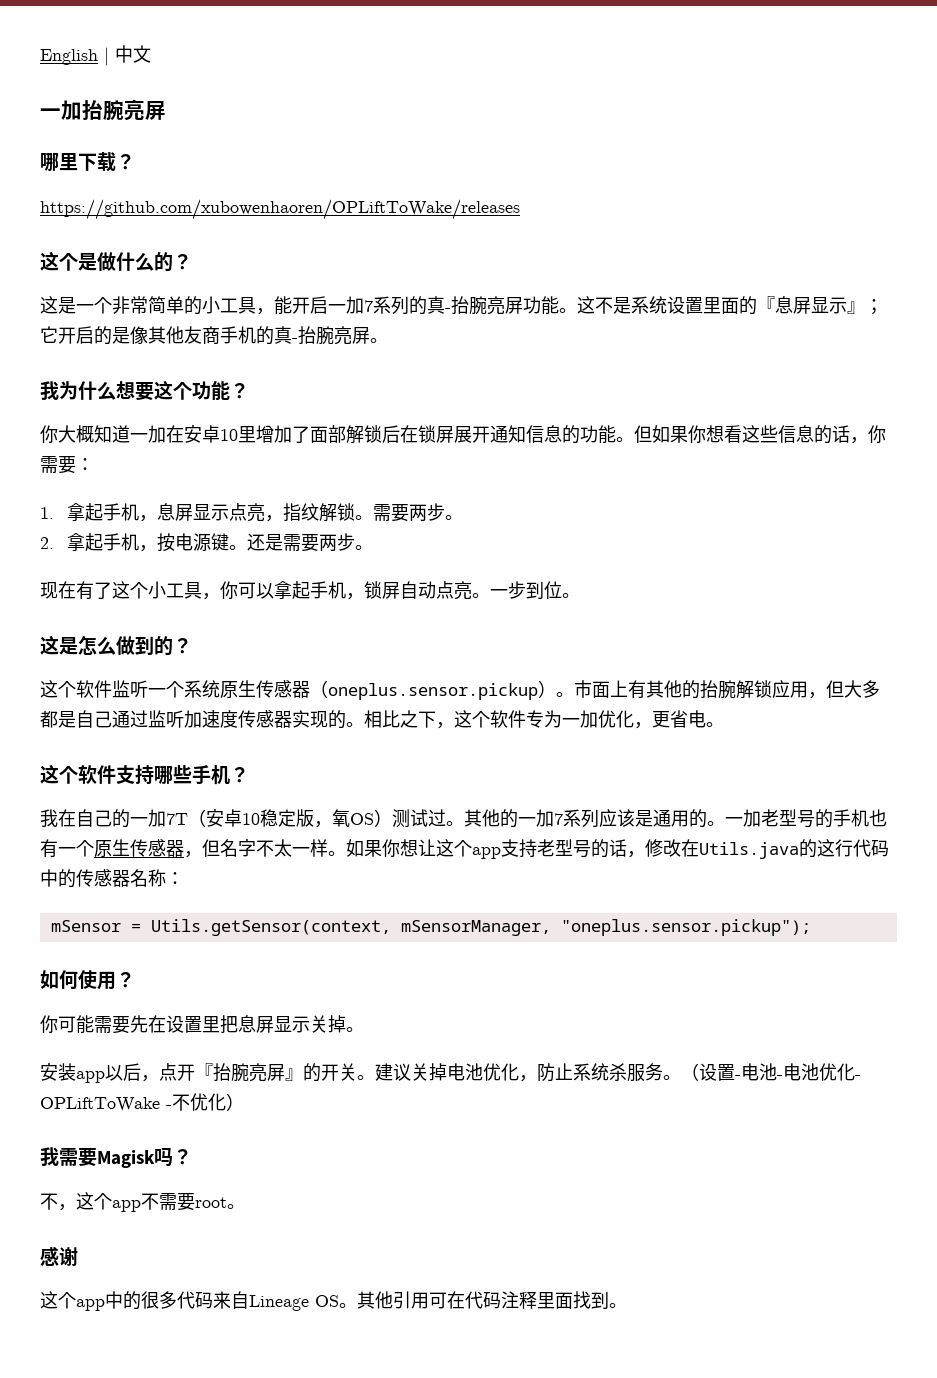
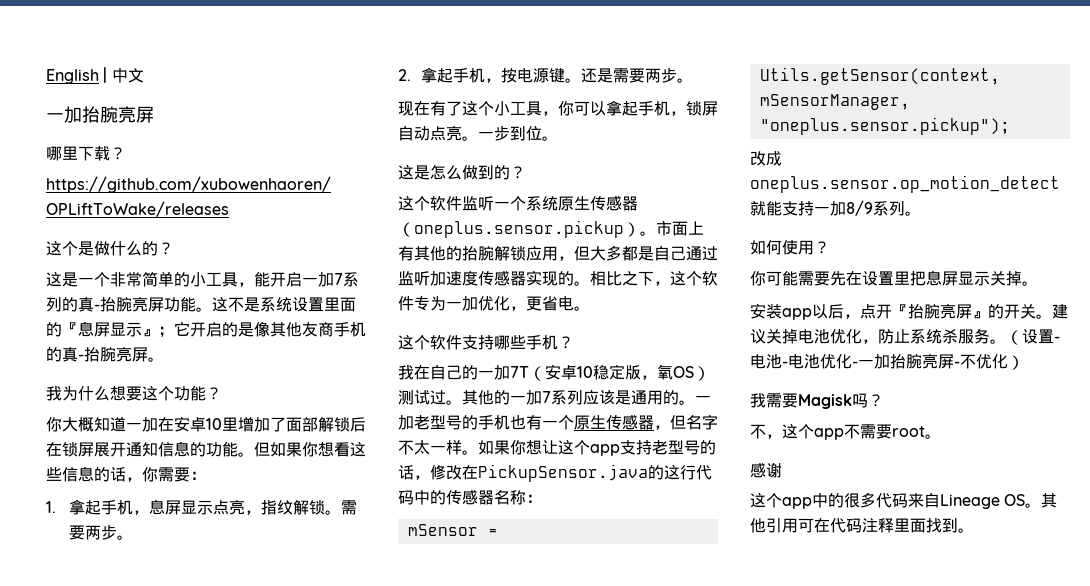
- 如果你想让这个app支持老型号的话，修改在Utils.java的这行代码中的传感器名称：
+ 如果你想让这个app支持老型号的话，修改在PickupSensor.java的这行代码中的传感器名称：
+ 改成oneplus.sensor.op_motion_detect就能支持一加8/9系列。
- （设置-电池-电池优化- OPLiftToWake -不优化）
+ （设置-电池-电池优化-一加抬腕亮屏-不优化）

